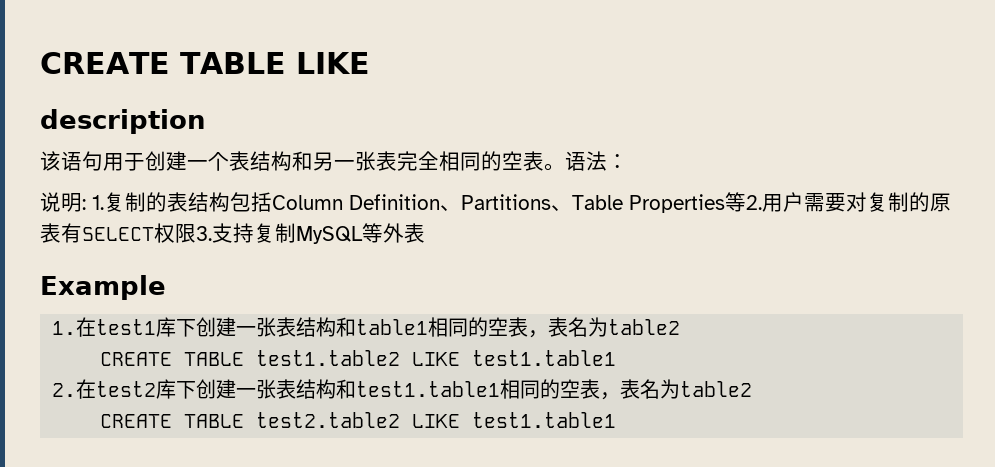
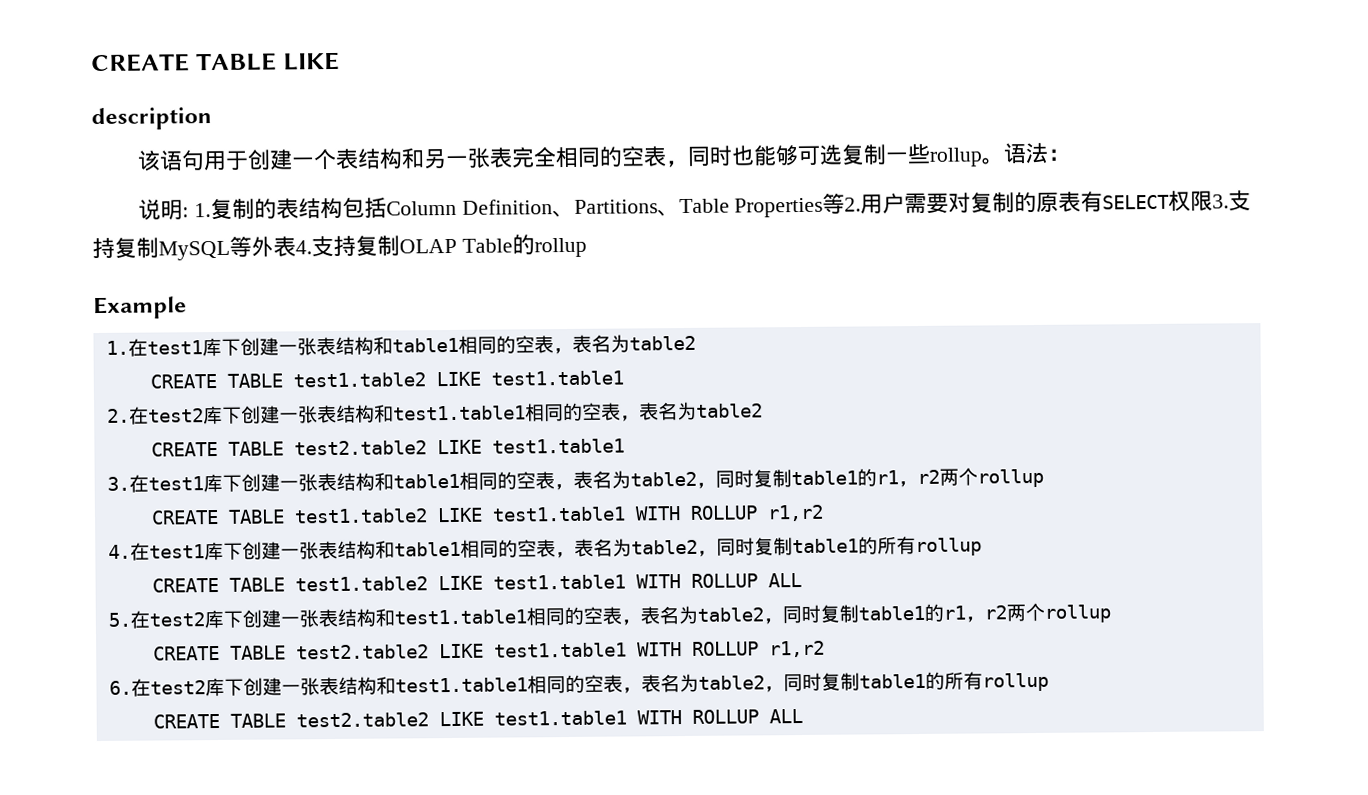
- 该语句用于创建一个表结构和另一张表完全相同的空表。
+ 该语句用于创建一个表结构和另一张表完全相同的空表，同时也能够可选复制一些rollup。
- 说明: 1.复制的表结构包括Column Definition、Partitions、Table Properties等2.用户需要对复制的原表有SELECT权限3.支持复制MySQL等外表
+ 说明: 1.复制的表结构包括Column Definition、Partitions、Table Properties等2.用户需要对复制的原表有SELECT权限3.支持复制MySQL等外表4.支持复制OLAP Table的rollup
+ 3.在test1库下创建一张表结构和table1相同的空表，表名为table2，同时复制table1的r1，r2两个rollup
+ CREATE TABLE test1.table2 LIKE test1.table1 WITH ROLLUP r1,r2
+ 4.在test1库下创建一张表结构和table1相同的空表，表名为table2，同时复制table1的所有rollup
+ CREATE TABLE test1.table2 LIKE test1.table1 WITH ROLLUP ALL
+ 5.在test2库下创建一张表结构和test1.table1相同的空表，表名为table2，同时复制table1的r1，r2两个rollup
+ CREATE TABLE test2.table2 LIKE test1.table1 WITH ROLLUP r1,r2
+ 6.在test2库下创建一张表结构和test1.table1相同的空表，表名为table2，同时复制table1的所有rollup
+ CREATE TABLE test2.table2 LIKE test1.table1 WITH ROLLUP ALL

